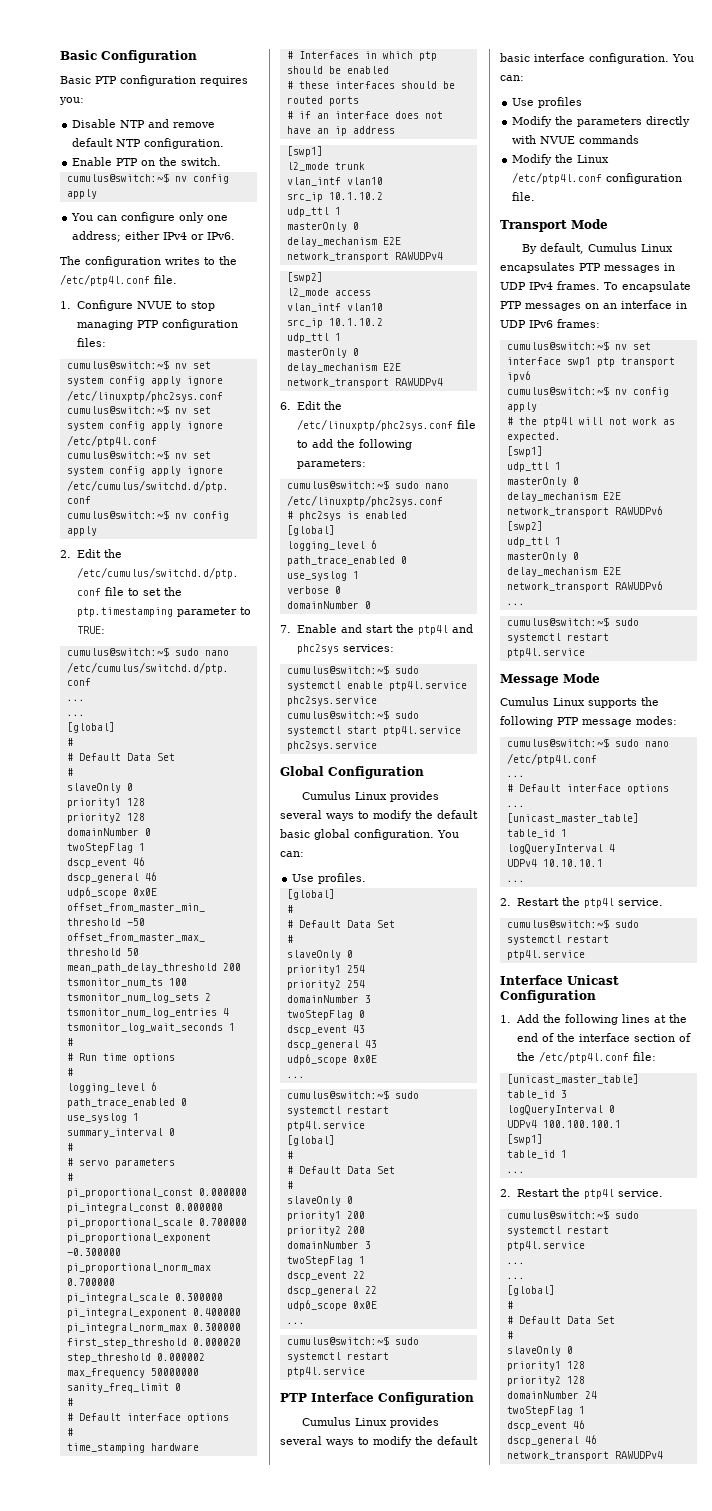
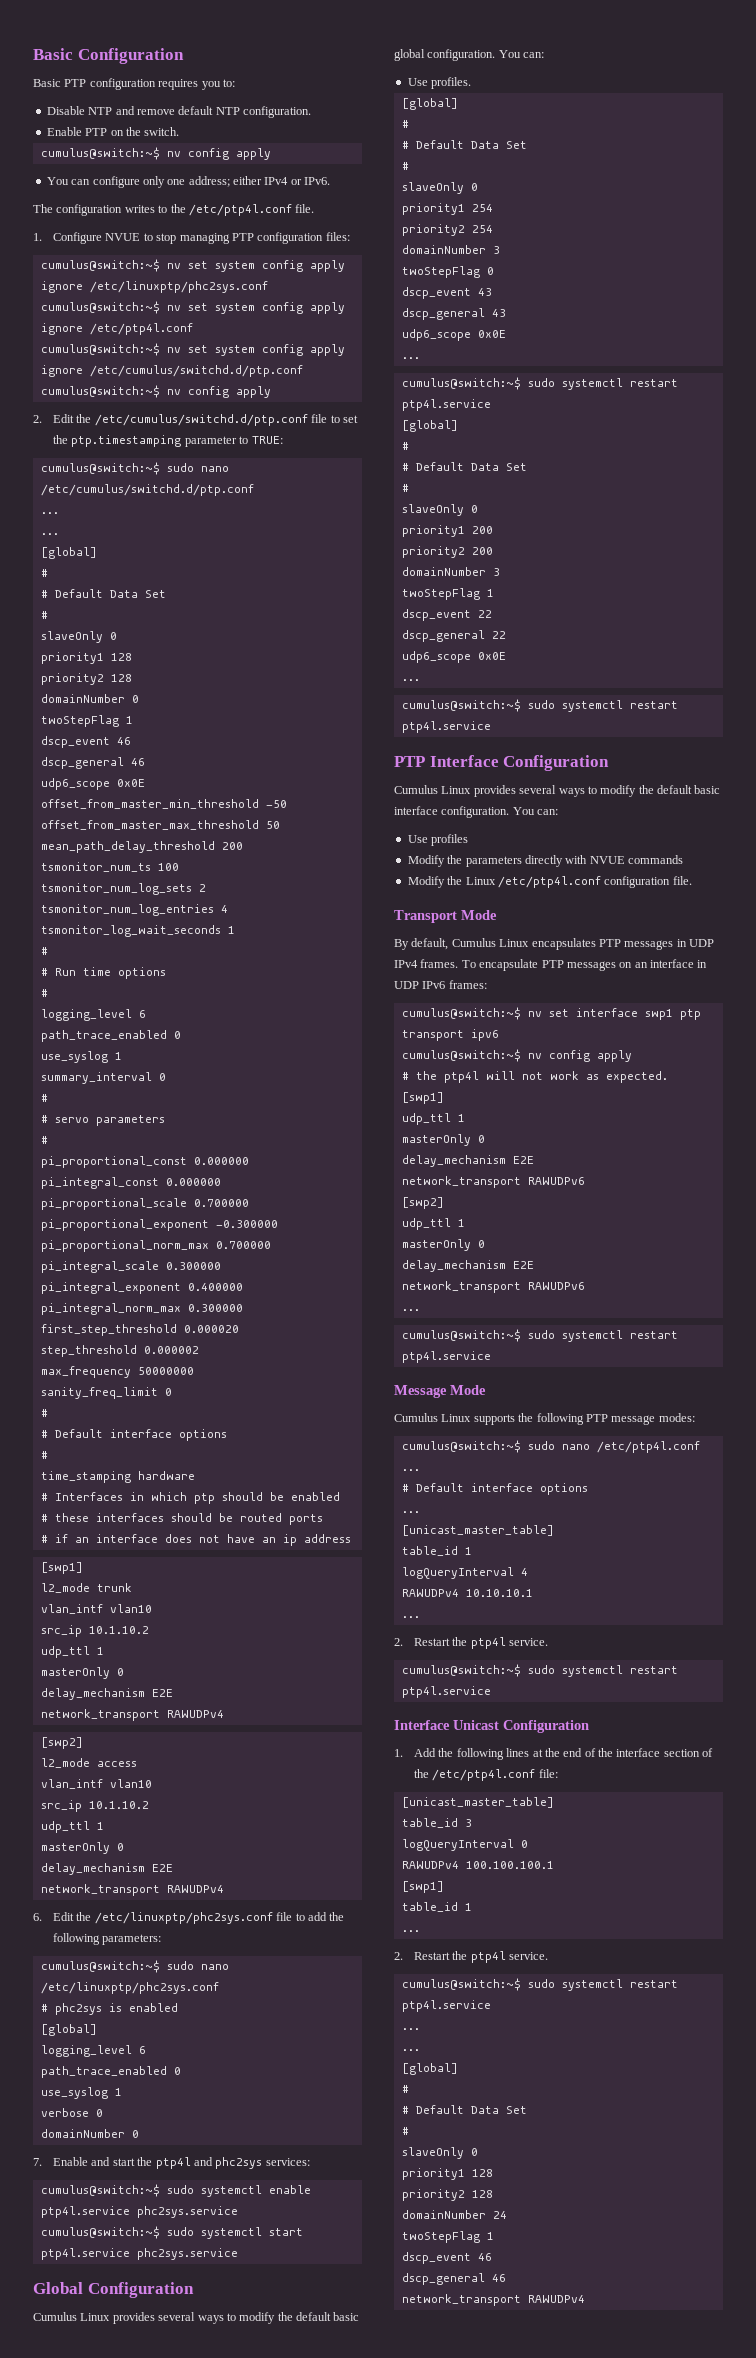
- Basic PTP configuration requires you:
+ Basic PTP configuration requires you to:
- UDPv4 10.10.10.1
+ RAWUDPv4 10.10.10.1
- UDPv4 100.100.100.1
+ RAWUDPv4 100.100.100.1

